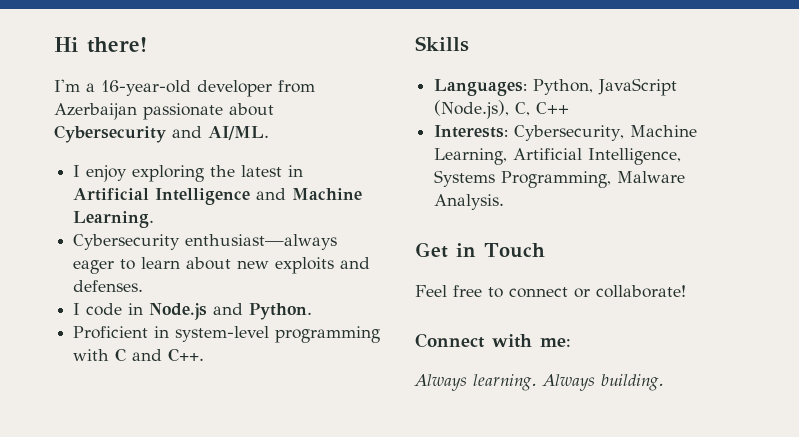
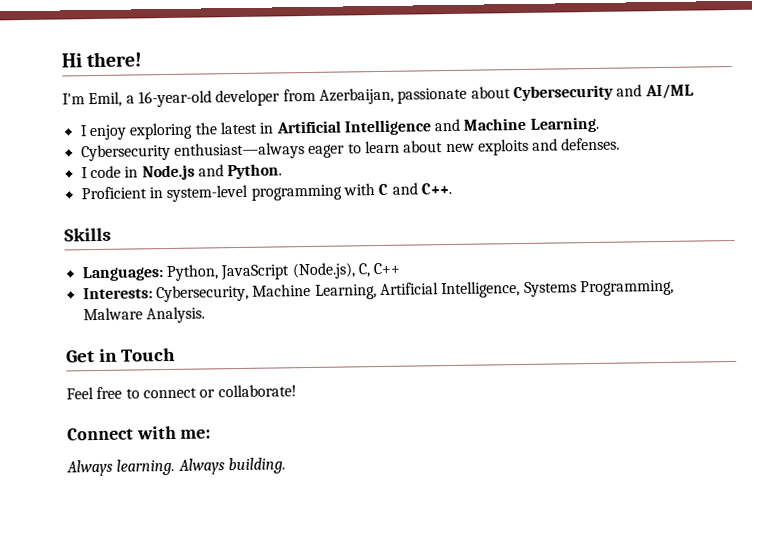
- I'm a 16-year-old developer from Azerbaijan passionate about Cybersecurity and AI/ML.
+ I'm Emil, a 16-year-old developer from Azerbaijan, passionate about Cybersecurity and AI/ML

